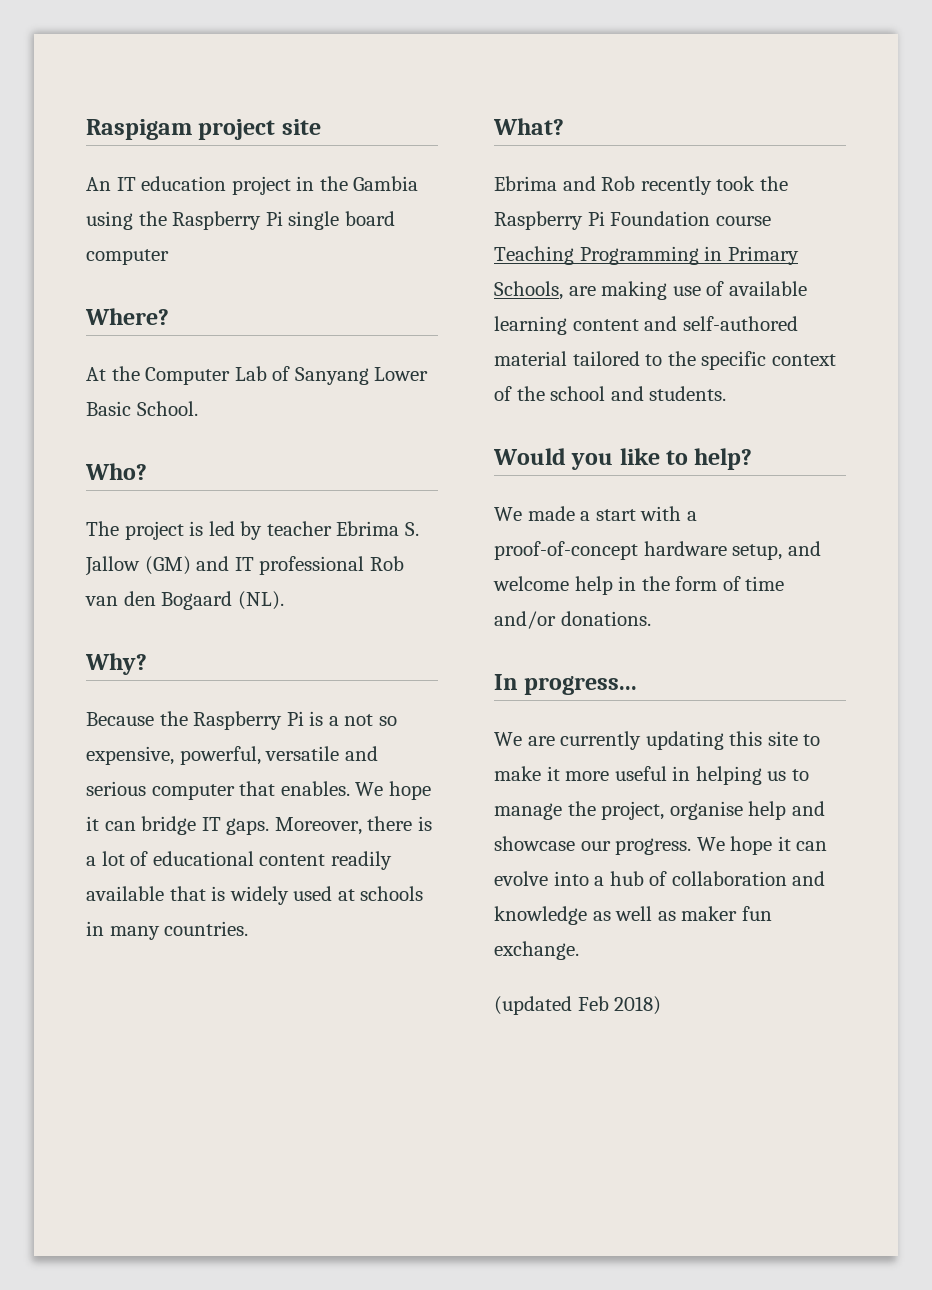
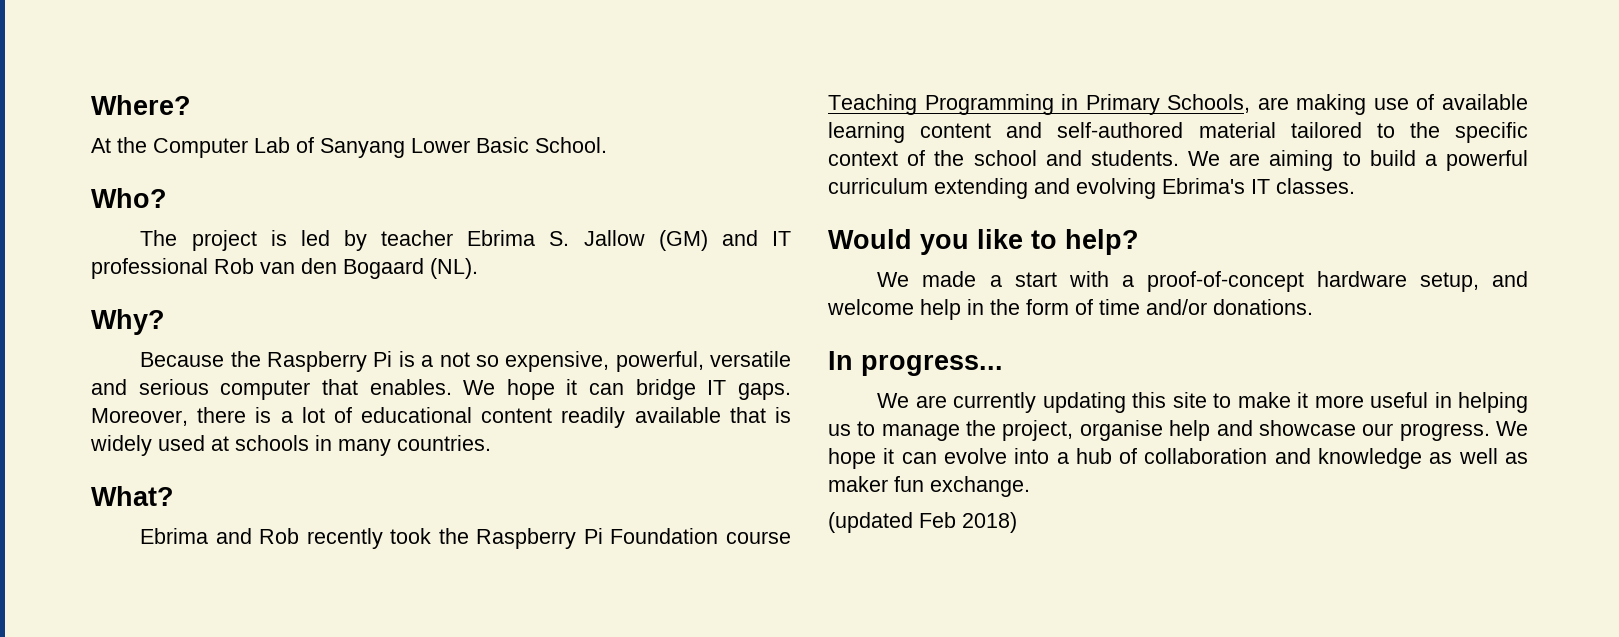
- Raspigam project site
- An IT education project in the Gambia using the Raspberry Pi single board computer
+ We are aiming to build a powerful curriculum extending and evolving Ebrima's IT classes.

